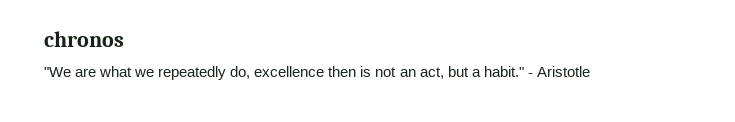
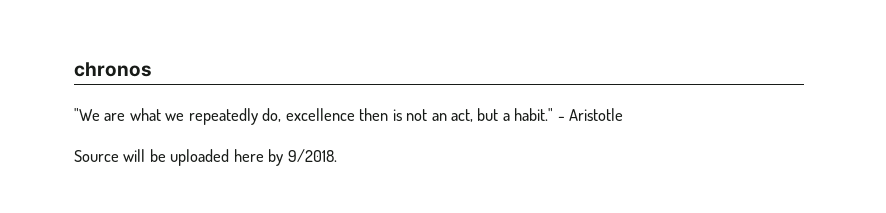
+ Source will be uploaded here by 9/2018.

